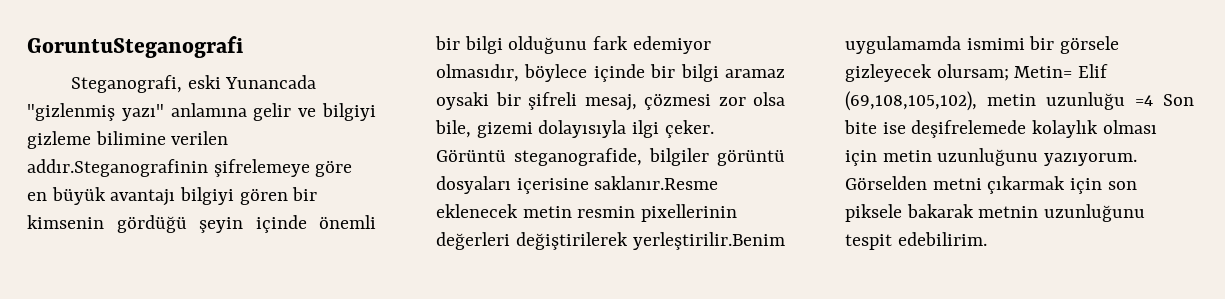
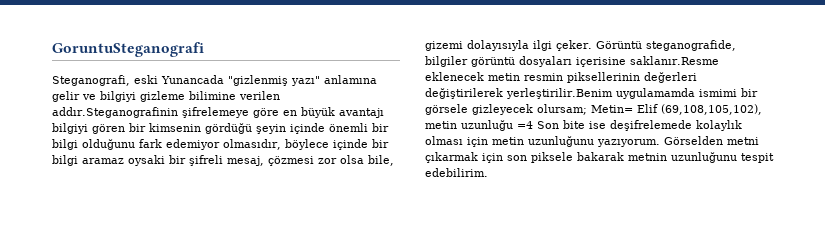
- Görüntü steganografide, bilgiler görüntü dosyaları içerisine saklanır.Resme eklenecek metin resmin pixellerinin değerleri değiştirilerek yerleştirilir.Benim uygulamamda ismimi bir görsele gizleyecek olursam; Metin= Elif (69,108,105,102), metin uzunluğu =4 Son bite ise deşifrelemede kolaylık olması için metin uzunluğunu yazıyorum.
+ Görüntü steganografide, bilgiler görüntü dosyaları içerisine saklanır.Resme eklenecek metin resmin piksellerinin değerleri değiştirilerek yerleştirilir.Benim uygulamamda ismimi bir görsele gizleyecek olursam; Metin= Elif (69,108,105,102), metin uzunluğu =4 Son bite ise deşifrelemede kolaylık olması için metin uzunluğunu yazıyorum.

